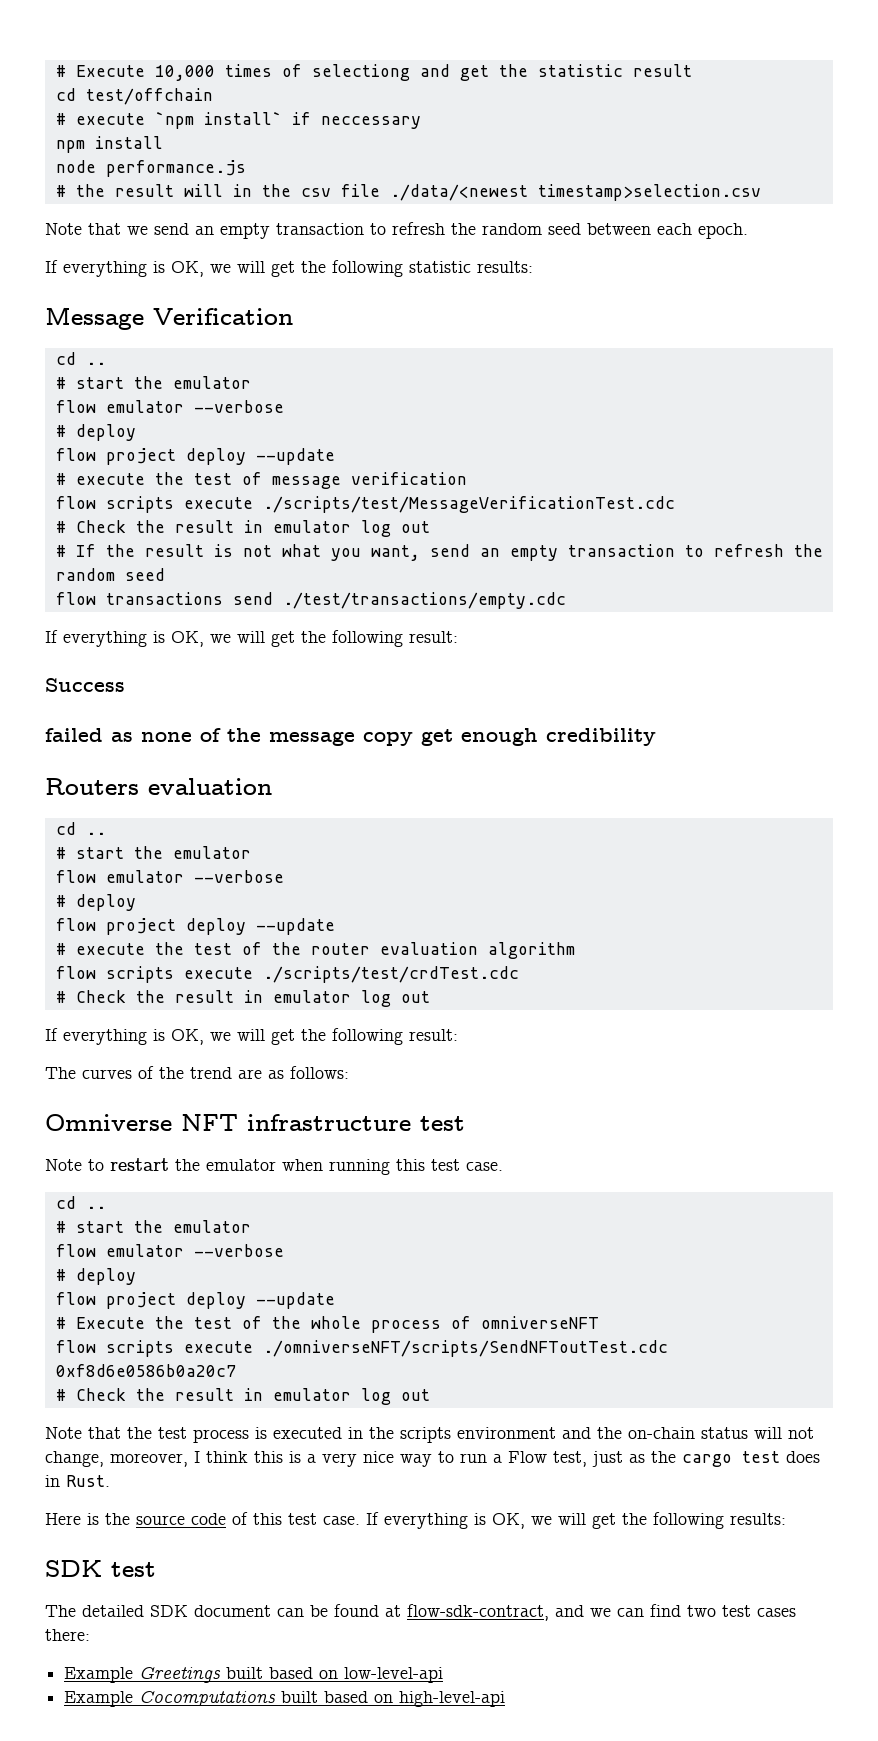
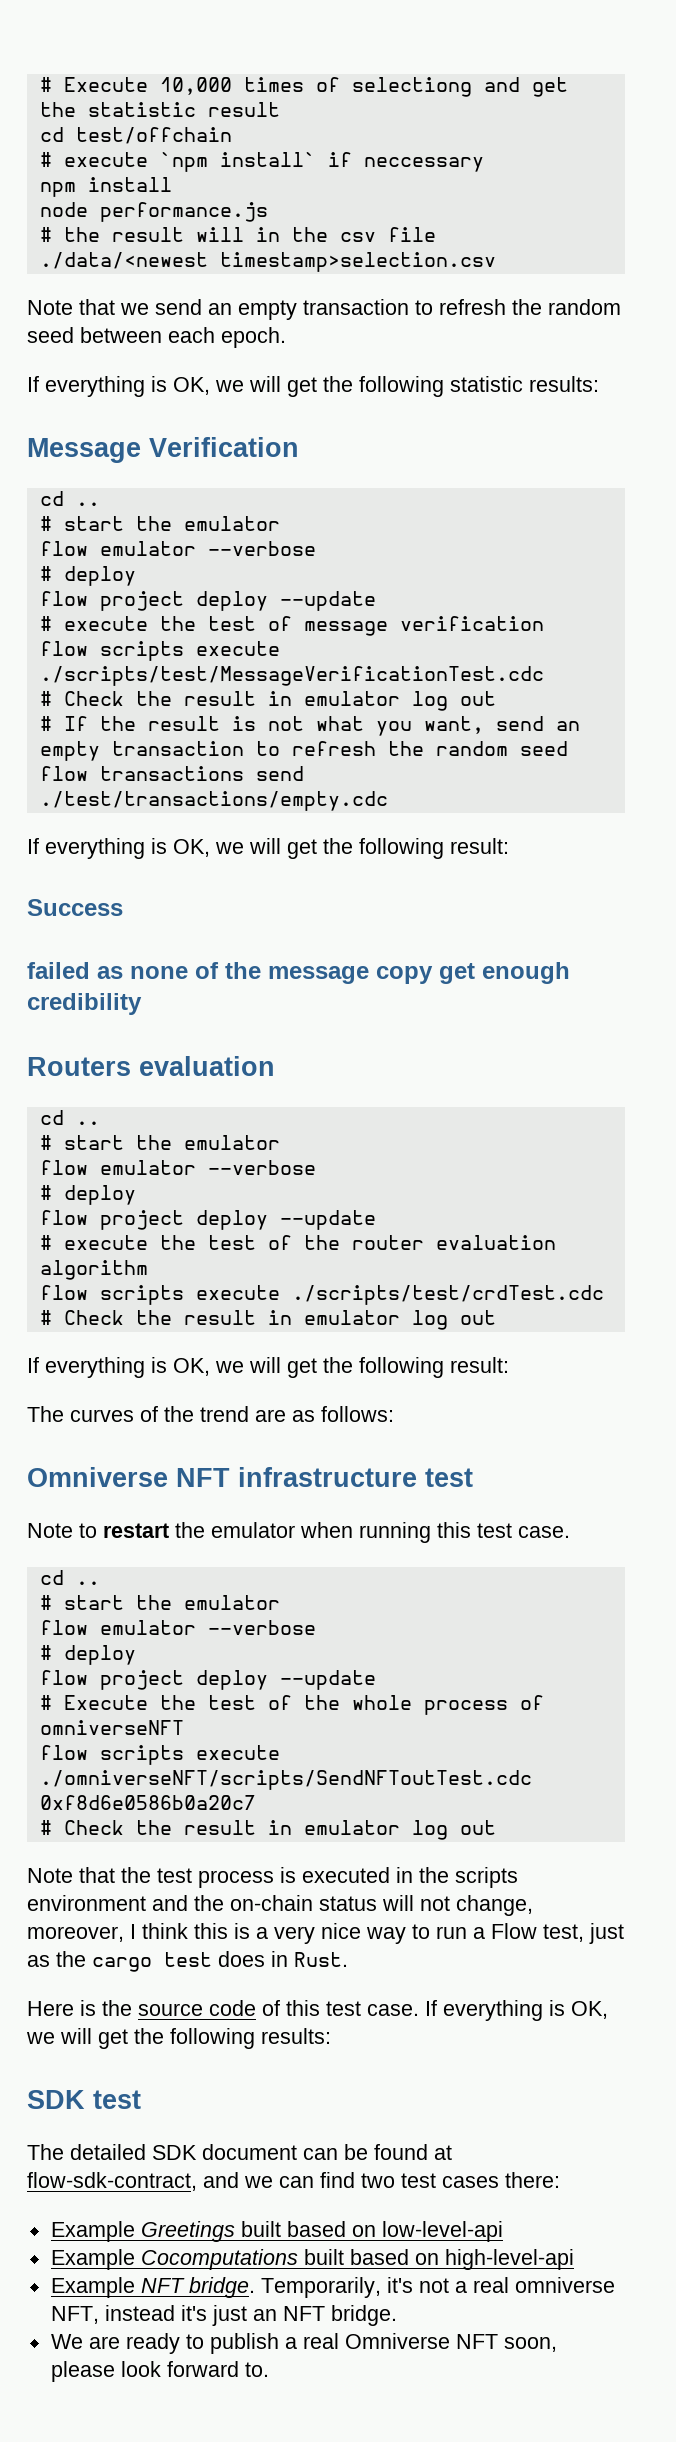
+ Example NFT bridge. Temporarily, it's not a real omniverse NFT, instead it's just an NFT bridge.
+ We are ready to publish a real Omniverse NFT soon, please look forward to.

